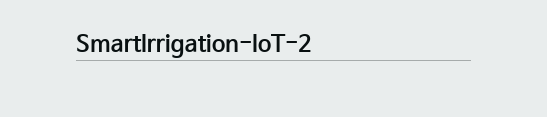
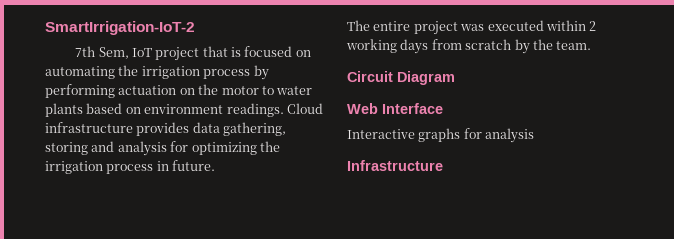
+ 7th Sem, IoT project that is focused on automating the irrigation process by performing actuation on the motor to water plants based on environment readings. Cloud infrastructure provides data gathering, storing and analysis for optimizing the irrigation process in future.
+ The entire project was executed within 2 working days from scratch by the team.
+ Circuit Diagram
+ Web Interface
+ Interactive graphs for analysis
+ Infrastructure

